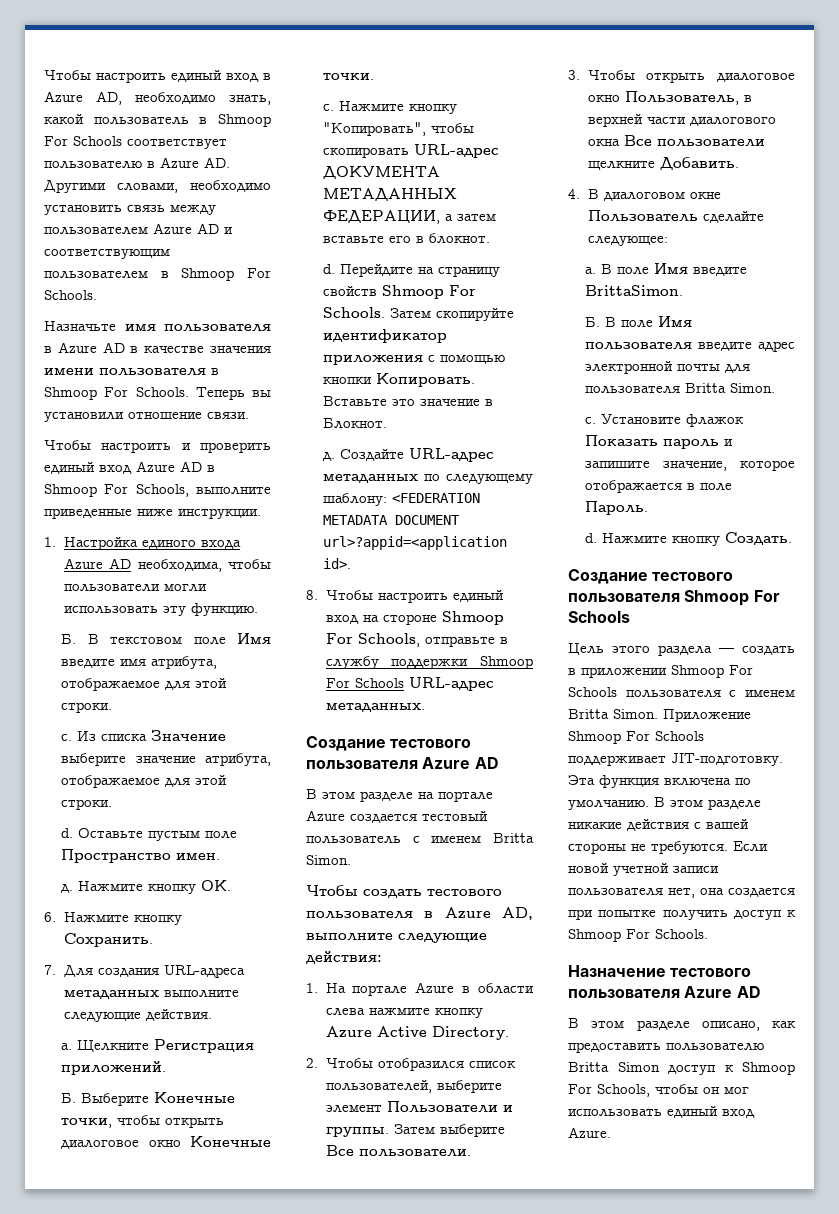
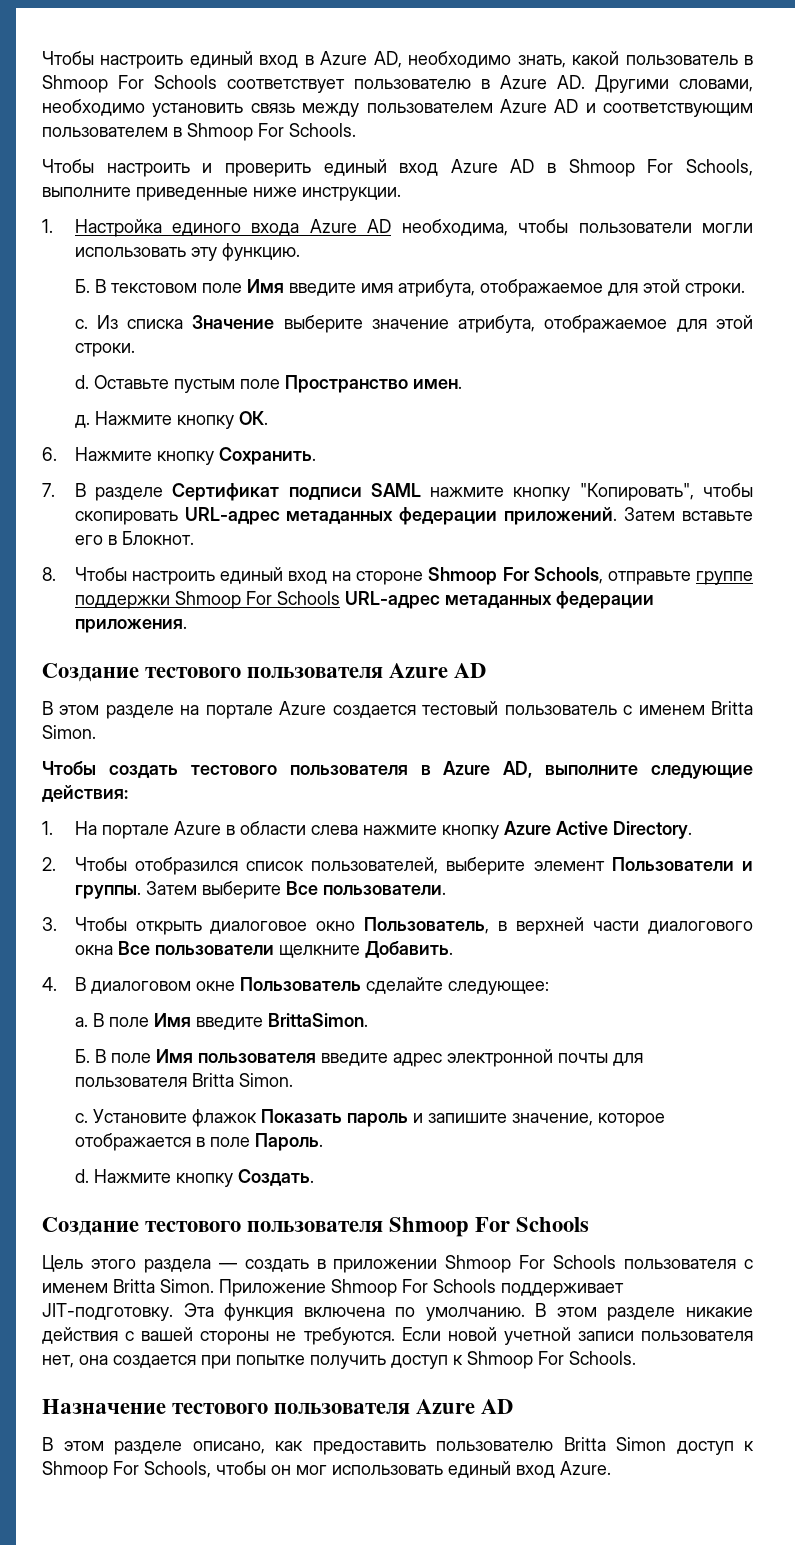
- Назначьте имя пользователя в Azure AD в качестве значения имени пользователя в Shmoop For Schools. Теперь вы установили отношение связи.
- 7. Для создания URL-адреса метаданных выполните следующие действия.
- a. Щелкните Регистрация приложений.
- Б. Выберите Конечные точки, чтобы открыть диалоговое окно Конечные точки.
- c. Нажмите кнопку "Копировать", чтобы скопировать URL-адрес ДОКУМЕНТА МЕТАДАННЫХ ФЕДЕРАЦИИ, а затем вставьте его в блокнот.
- d. Перейдите на страницу свойств Shmoop For Schools. Затем скопируйте идентификатор приложения с помощью кнопки Копировать. Вставьте это значение в Блокнот.
- д. Создайте URL-адрес метаданных по следующему шаблону: <FEDERATION METADATA DOCUMENT url>?appid=<application id>.
+ 7. В разделе Сертификат подписи SAML нажмите кнопку "Копировать", чтобы скопировать URL-адрес метаданных федерации приложений. Затем вставьте его в Блокнот.
- 8. Чтобы настроить единый вход на стороне Shmoop For Schools, отправьте в службу поддержки Shmoop For Schools URL-адрес метаданных.
+ 8. Чтобы настроить единый вход на стороне Shmoop For Schools, отправьте группе поддержки Shmoop For Schools URL-адрес метаданных федерации приложения.

